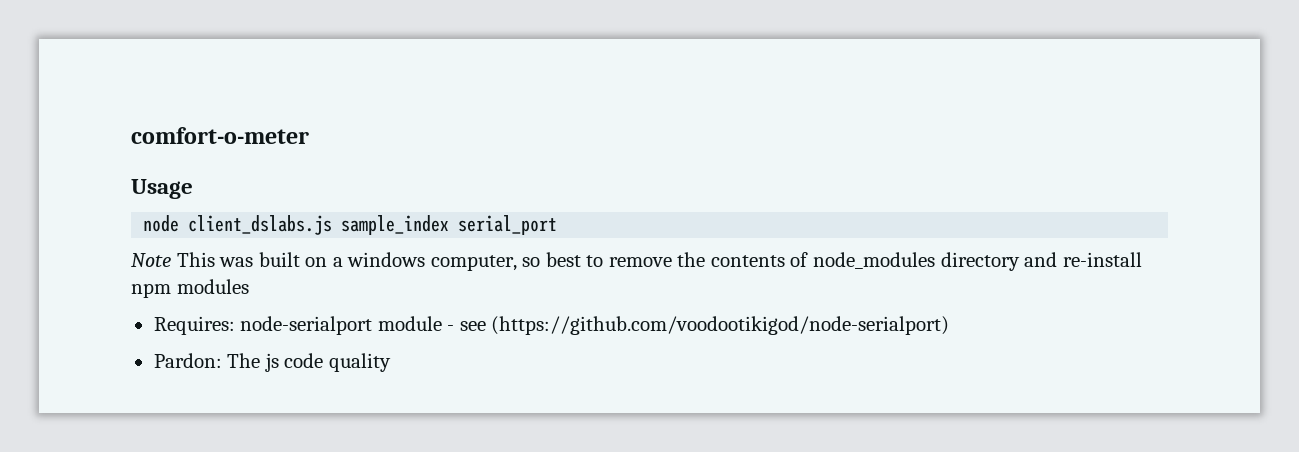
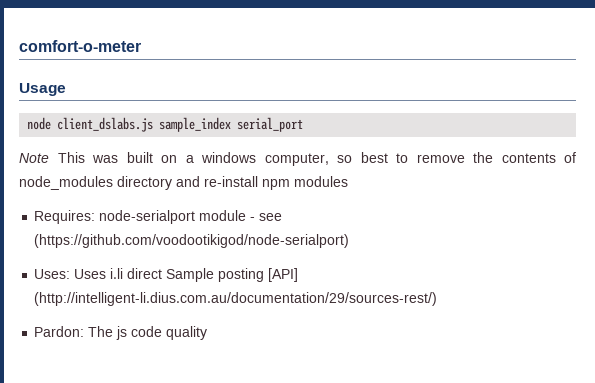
+ Uses: Uses i.li direct Sample posting [API] (http://intelligent-li.dius.com.au/documentation/29/sources-rest/)

